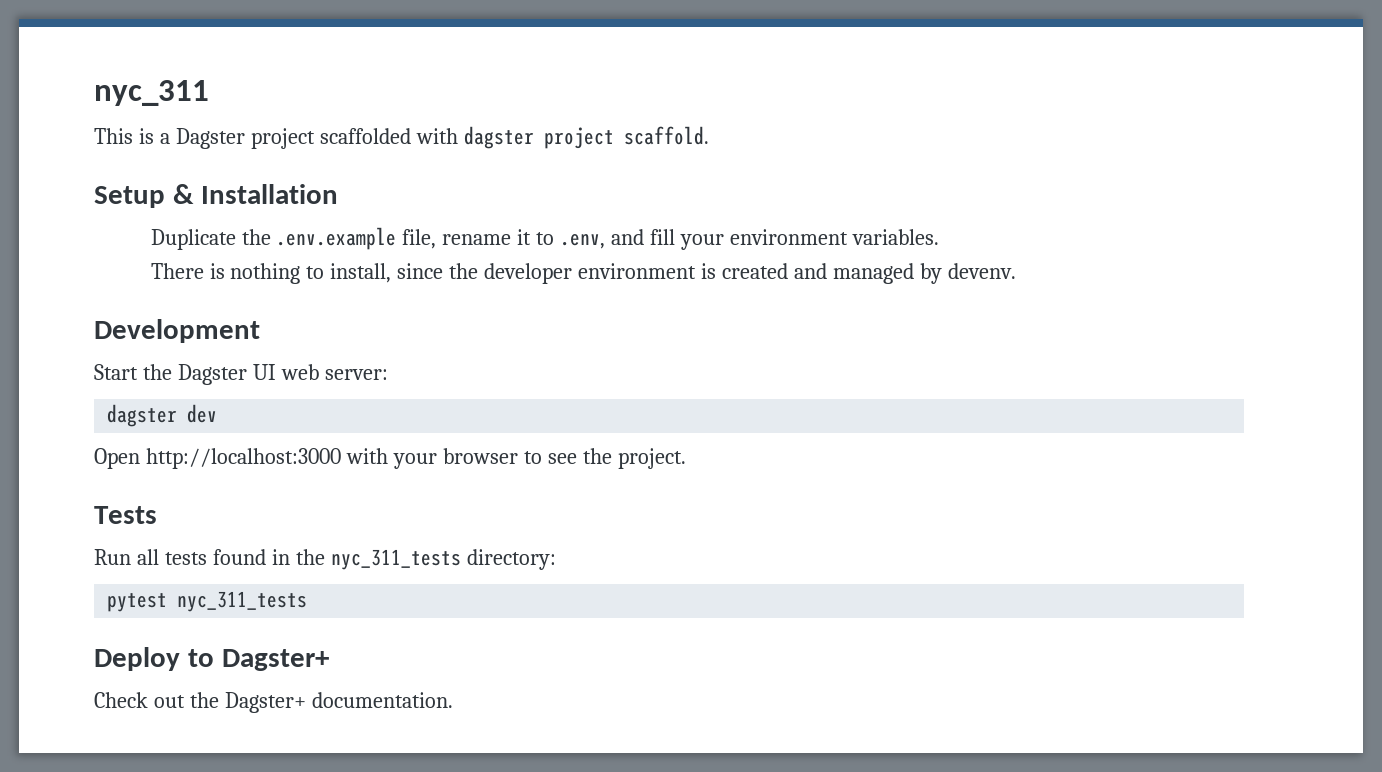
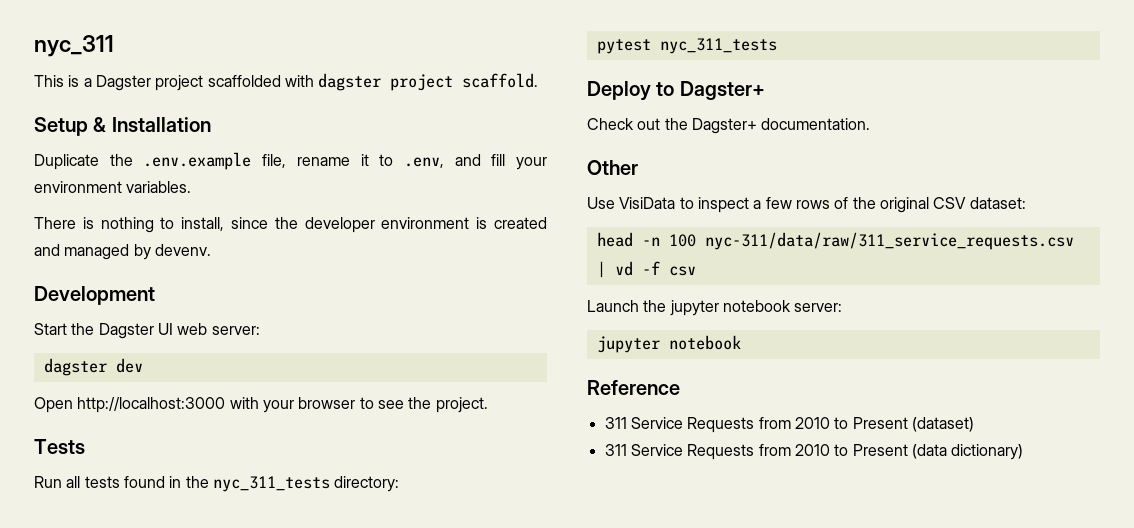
+ Other
+ Use VisiData to inspect a few rows of the original CSV dataset:
+ head -n 100 nyc-311/data/raw/311_service_requests.csv | vd -f csv
+ Launch the jupyter notebook server:
+ jupyter notebook
+ Reference
+ 311 Service Requests from 2010 to Present (dataset)
+ 311 Service Requests from 2010 to Present (data dictionary)

